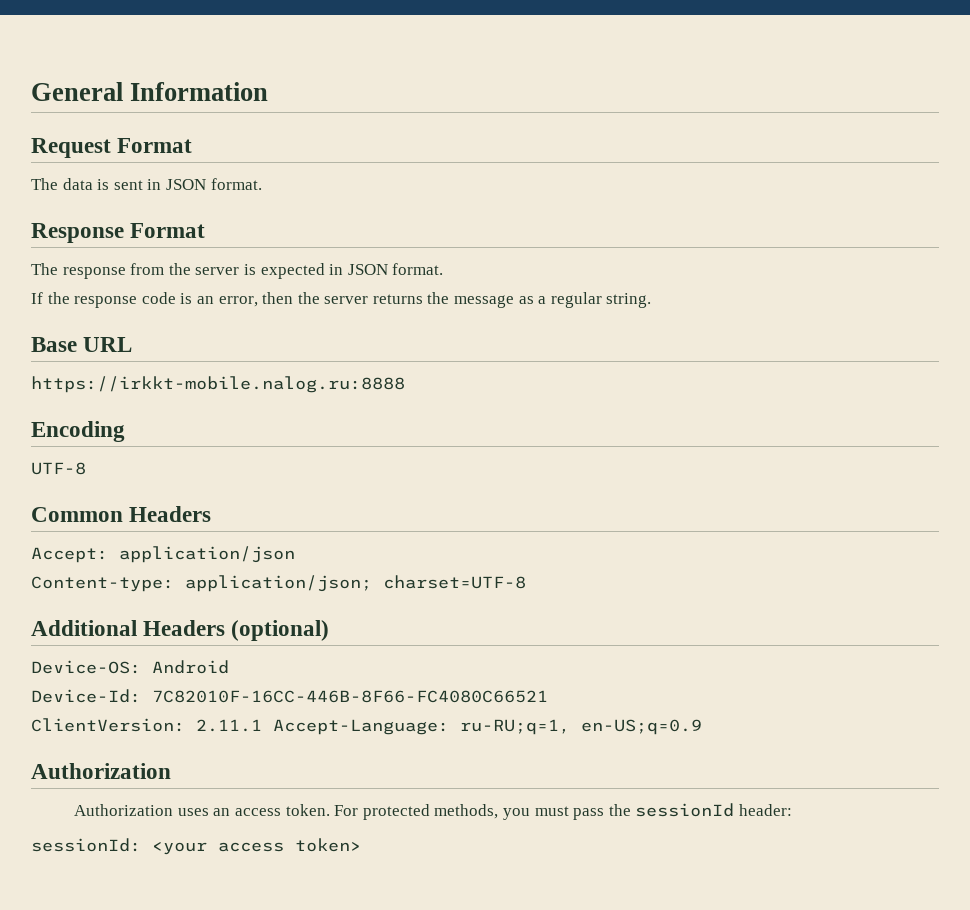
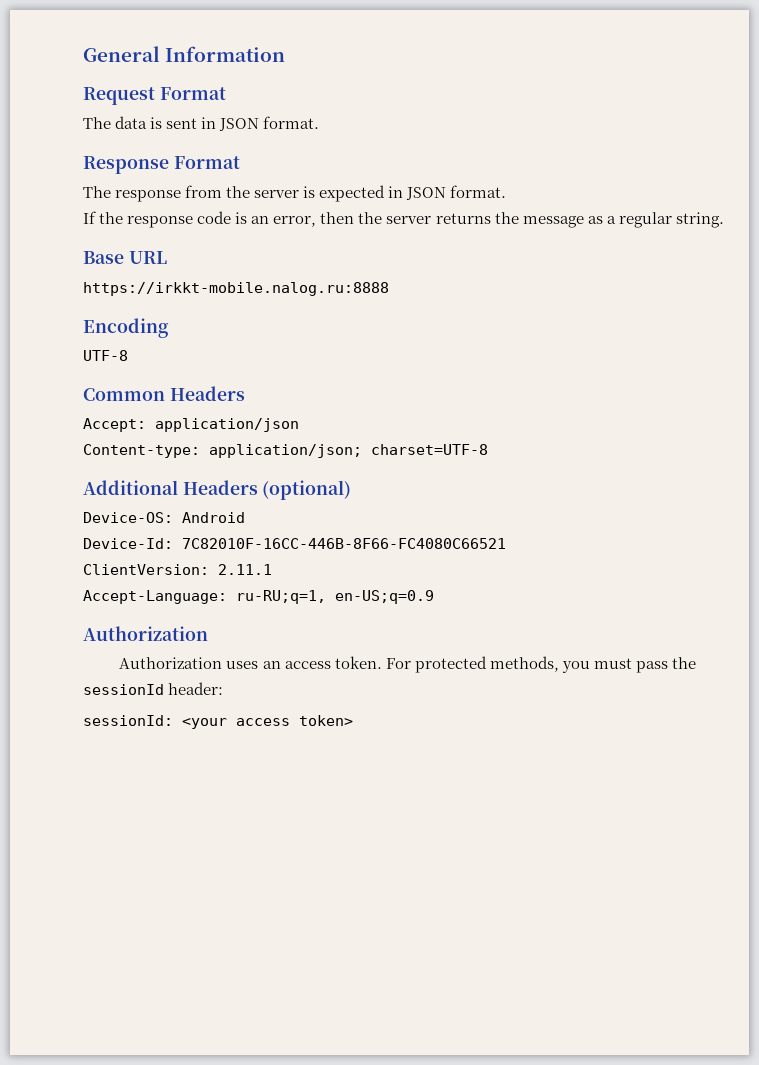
- ClientVersion: 2.11.1 Accept-Language: ru-RU;q=1, en-US;q=0.9
+ ClientVersion: 2.11.1
+ Accept-Language: ru-RU;q=1, en-US;q=0.9

